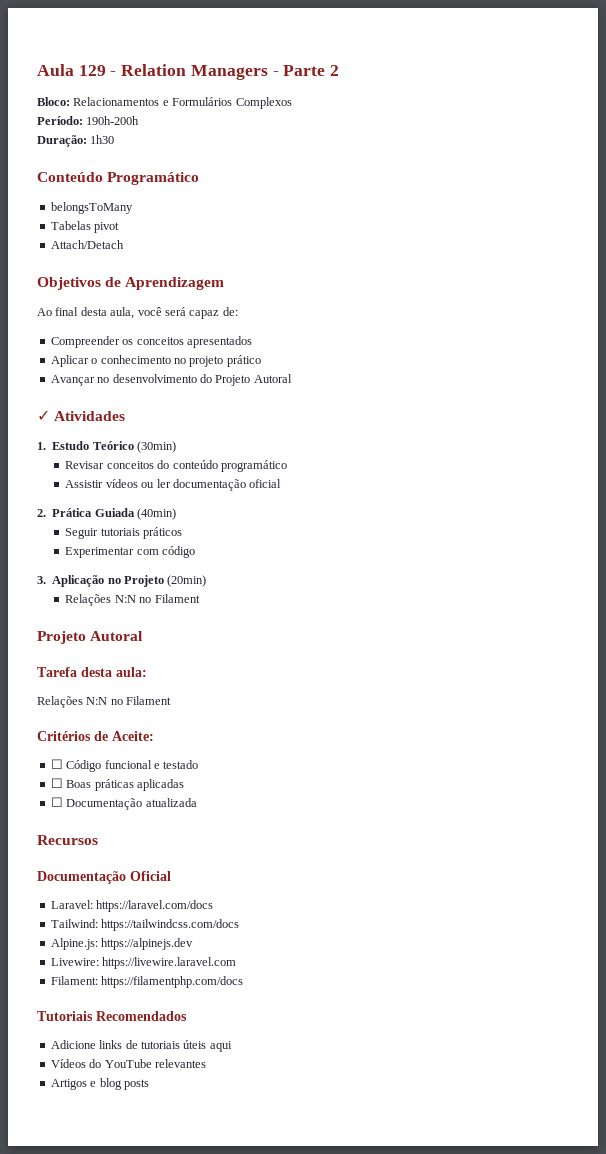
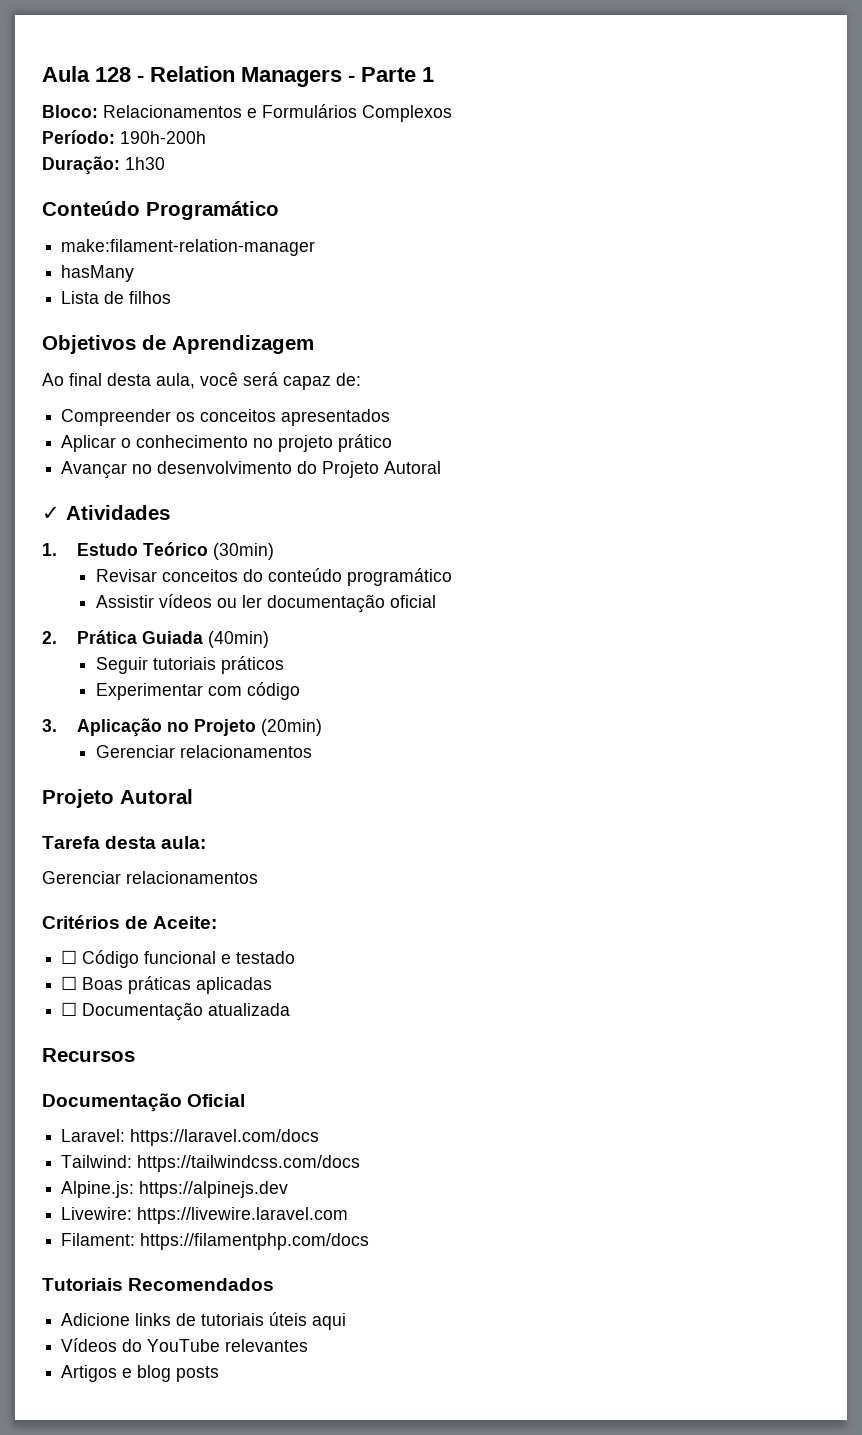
- Aula 129 - Relation Managers - Parte 2
+ Aula 128 - Relation Managers - Parte 1
- belongsToMany
- Tabelas pivot
- Attach/Detach
+ make:filament-relation-manager
+ hasMany
+ Lista de filhos
  3. Aplicação no Projeto (20min)
- Relações N:N no Filament
+ Gerenciar relacionamentos
  Tarefa desta aula:
- Relações N:N no Filament
+ Gerenciar relacionamentos

